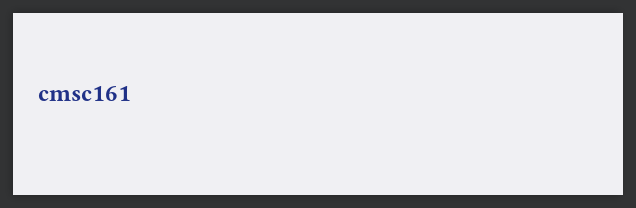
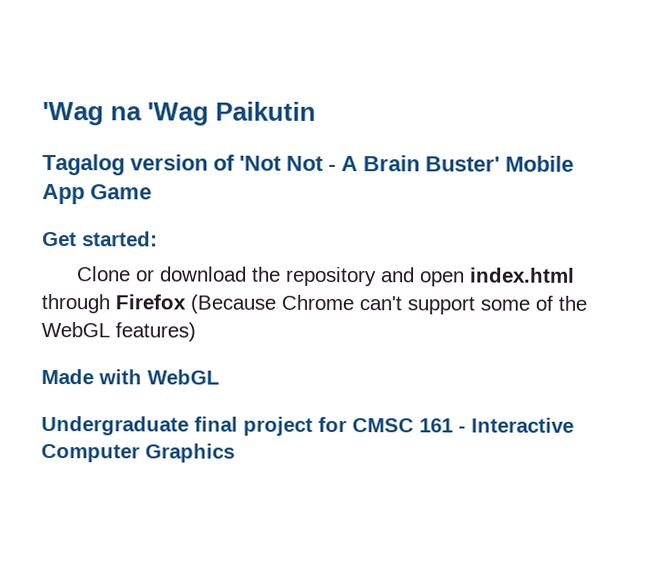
- cmsc161
+ 'Wag na 'Wag Paikutin
+ Tagalog version of 'Not Not - A Brain Buster' Mobile App Game
+ Get started:
+ Clone or download the repository and open index.html through Firefox (Because Chrome can't support some of the WebGL features)
+ Made with WebGL
+ Undergraduate final project for CMSC 161 - Interactive Computer Graphics

